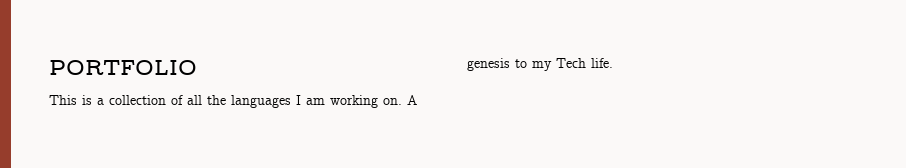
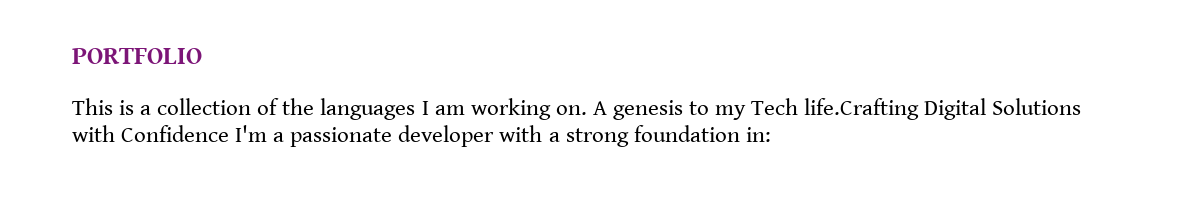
- This is a collection of all the languages I am working on.
+ This is a collection of the languages I am working on.
- A genesis to my Tech life.
+ A genesis to my Tech life.Crafting Digital Solutions with Confidence I'm a passionate developer with a strong foundation in:

